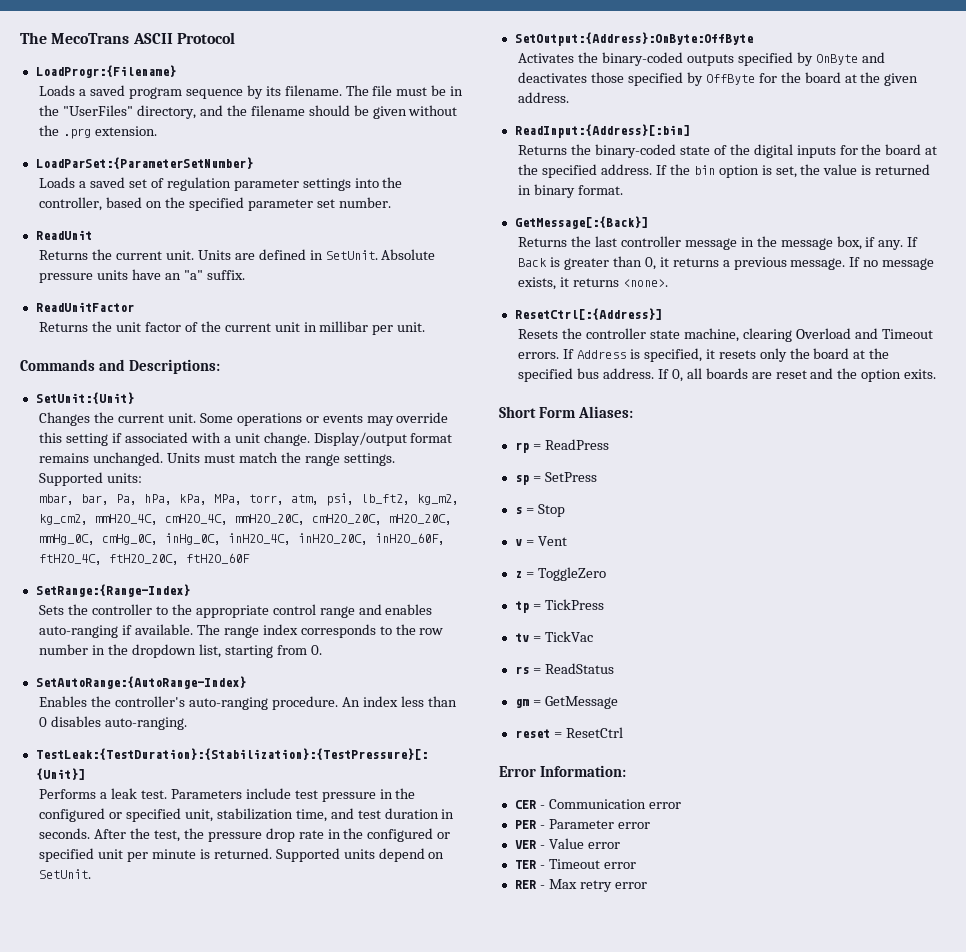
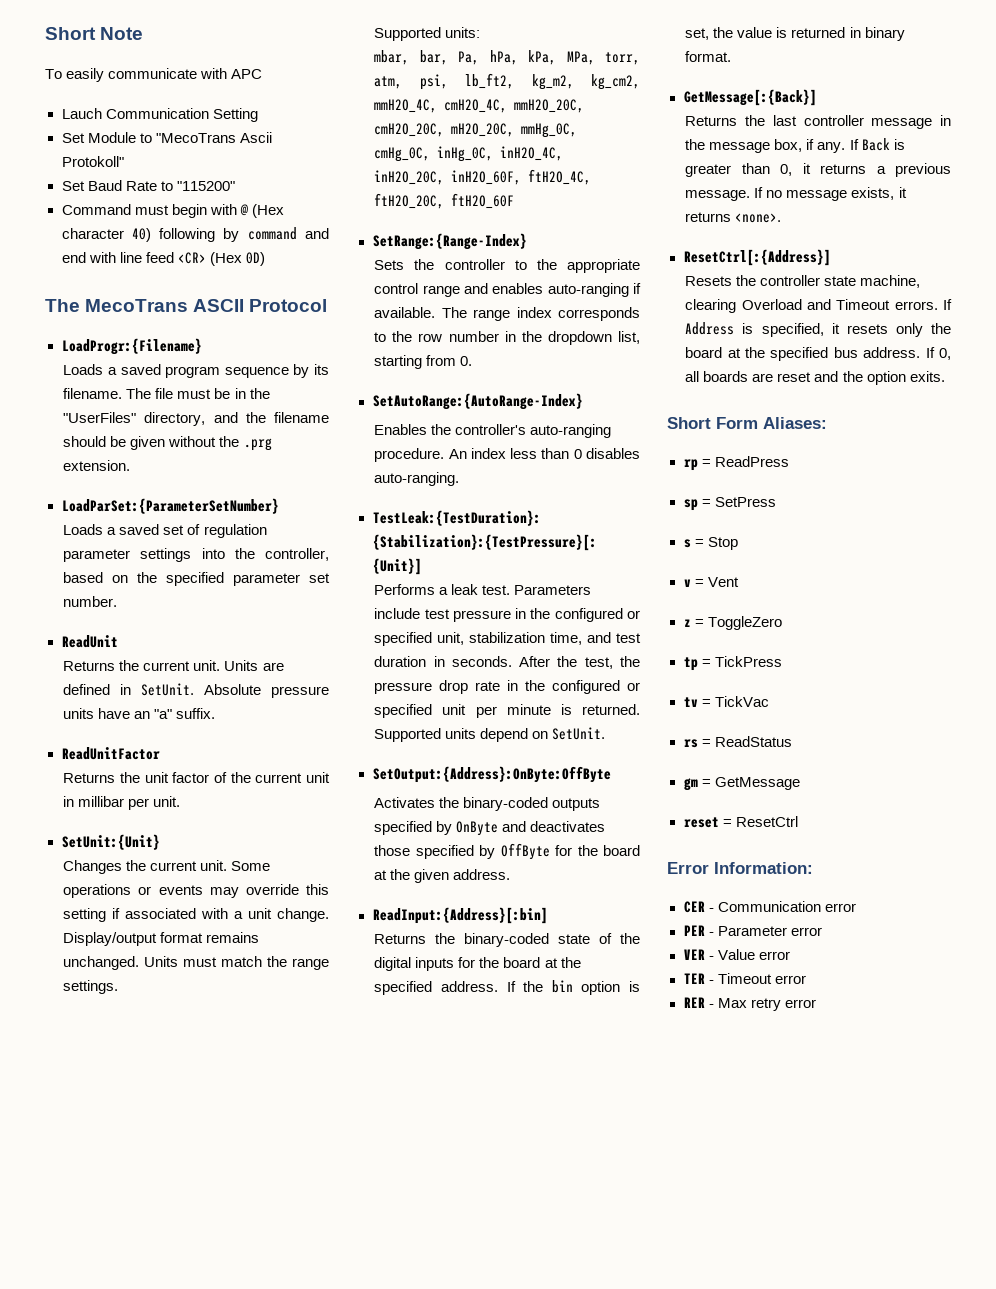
+ Short Note
+ To easily communicate with APC
+ Lauch Communication Setting
+ Set Module to "MecoTrans Ascii Protokoll"
+ Set Baud Rate to "115200"
+ Command must begin with @ (Hex character 40) following by command and end with line feed <CR> (Hex 0D)
- Commands and Descriptions:

